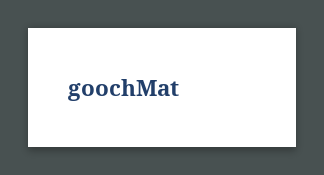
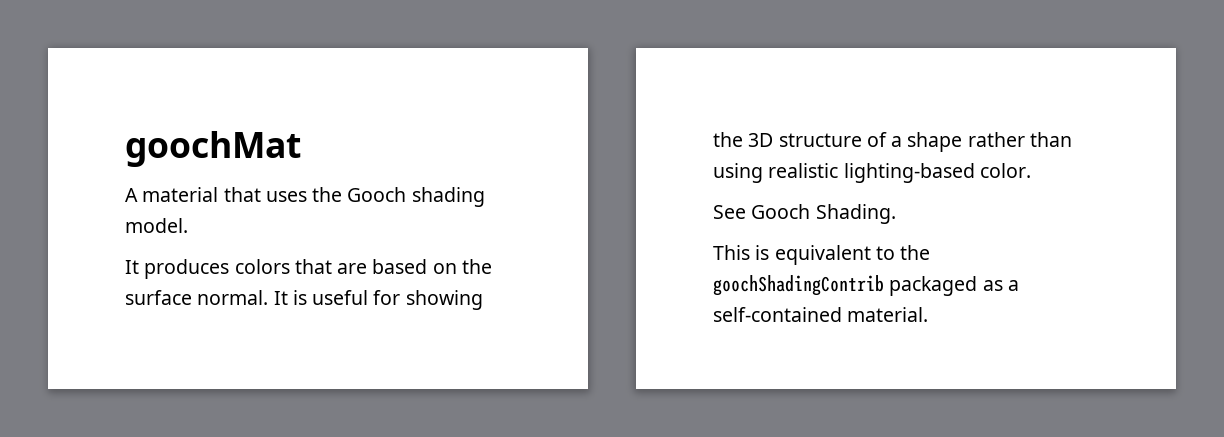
+ A material that uses the Gooch shading model.
+ It produces colors that are based on the surface normal. It is useful for showing the 3D structure of a shape rather than using realistic lighting-based color.
+ See Gooch Shading.
+ This is equivalent to the goochShadingContrib packaged as a self-contained material.

